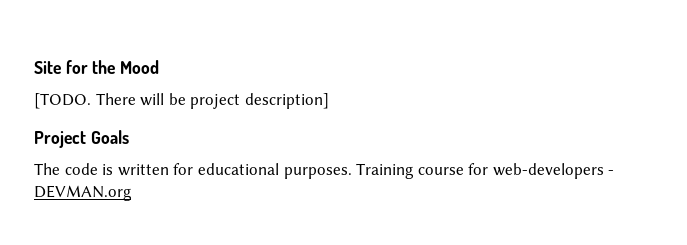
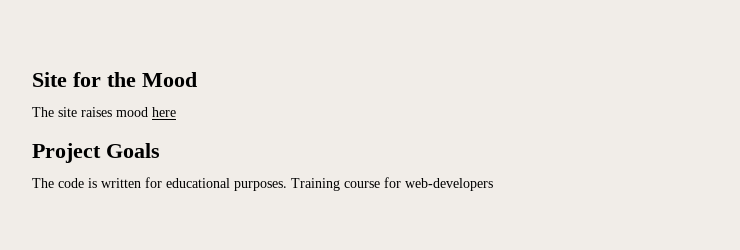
- [TODO. There will be project description]
+ The site raises mood here
- Training course for web-developers - DEVMAN.org
+ Training course for web-developers

